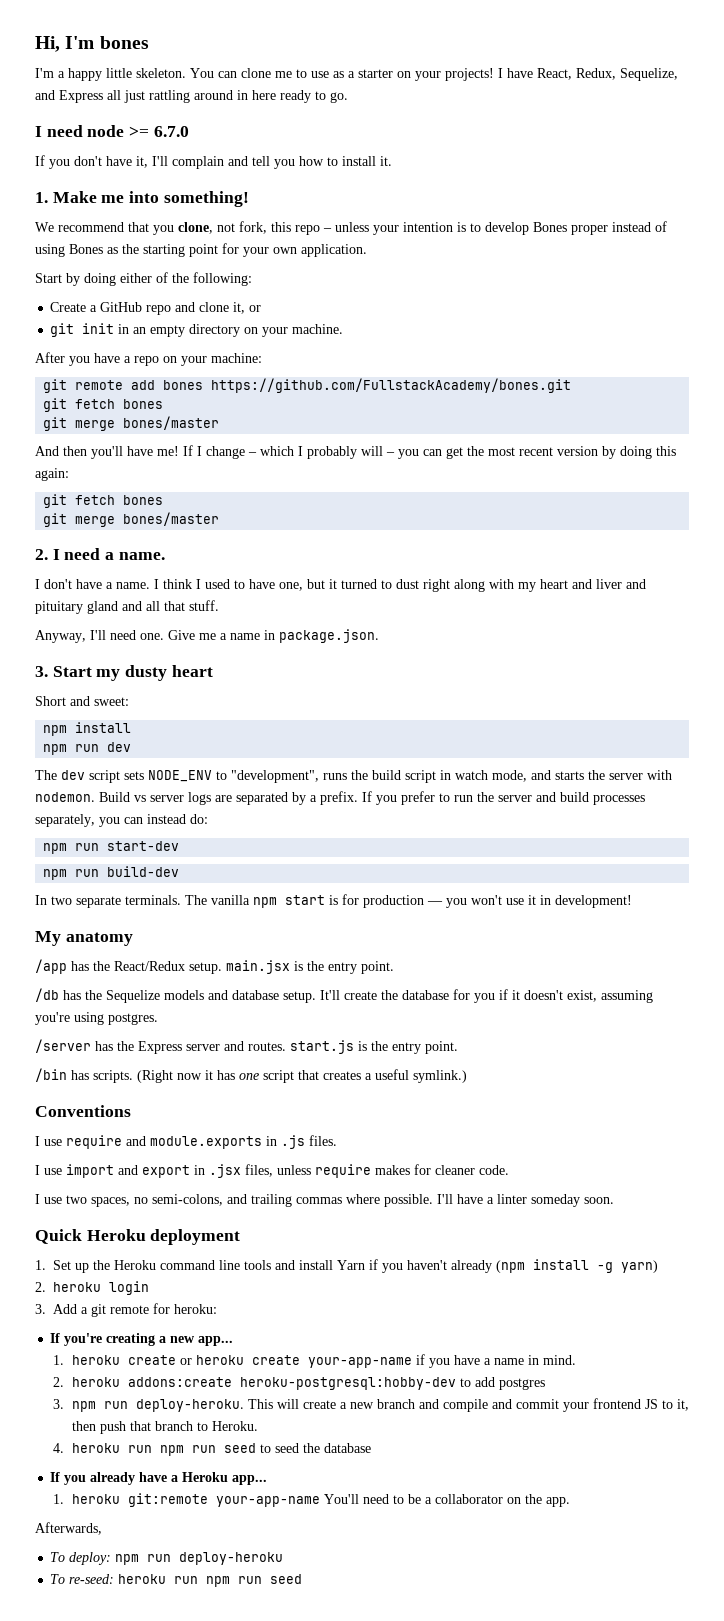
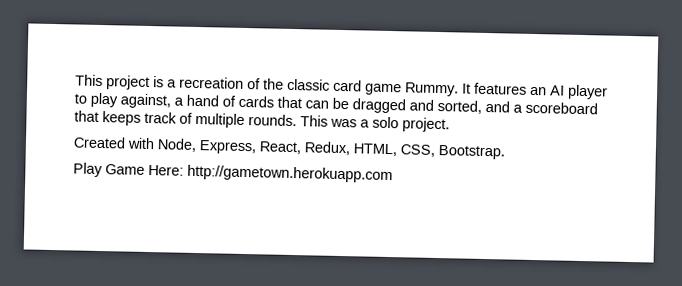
- Hi, I'm bones
- I'm a happy little skeleton. You can clone me to use as a starter on your projects! I have React, Redux, Sequelize, and Express all just rattling around in here ready to go.
- I need node >= 6.7.0
- If you don't have it, I'll complain and tell you how to install it.
- 1. Make me into something!
- We recommend that you clone, not fork, this repo – unless your intention is to develop Bones proper instead of using Bones as the starting point for your own application.
- Start by doing either of the following:
- Create a GitHub repo and clone it, or
- git init in an empty directory on your machine.
- After you have a repo on your machine:
- git remote add bones https://github.com/FullstackAcademy/bones.git
- git fetch bones
- git merge bones/master
- And then you'll have me! If I change – which I probably will – you can get the most recent version by doing this again:
- git fetch bones
- git merge bones/master
- 2. I need a name.
- I don't have a name. I think I used to have one, but it turned to dust right along with my heart and liver and pituitary gland and all that stuff.
- Anyway, I'll need one. Give me a name in package.json.
- 3. Start my dusty heart
- Short and sweet:
- npm install
- npm run dev
- The dev script sets NODE_ENV to "development", runs the build script in watch mode, and starts the server with nodemon. Build vs server logs are separated by a prefix. If you prefer to run the server and build processes separately, you can instead do:
- npm run start-dev
- npm run build-dev
- In two separate terminals. The vanilla npm start is for production — you won't use it in development!
- My anatomy
- /app has the React/Redux setup. main.jsx is the entry point.
- /db has the Sequelize models and database setup. It'll create the database for you if it doesn't exist, assuming you're using postgres.
- /server has the Express server and routes. start.js is the entry point.
- /bin has scripts. (Right now it has one script that creates a useful symlink.)
- Conventions
- I use require and module.exports in .js files.
- I use import and export in .jsx files, unless require makes for cleaner code.
- I use two spaces, no semi-colons, and trailing commas where possible. I'll have a linter someday soon.
- Quick Heroku deployment
- 1. Set up the Heroku command line tools and install Yarn if you haven't already (npm install -g yarn)
- 2. heroku login
- 3. Add a git remote for heroku:
- If you're creating a new app...
- 1. heroku create or heroku create your-app-name if you have a name in mind.
- 2. heroku addons:create heroku-postgresql:hobby-dev to add postgres
- 3. npm run deploy-heroku. This will create a new branch and compile and commit your frontend JS to it, then push that branch to Heroku.
- 4. heroku run npm run seed to seed the database
- If you already have a Heroku app...
- 1. heroku git:remote your-app-name You'll need to be a collaborator on the app.
- Afterwards,
- To deploy: npm run deploy-heroku
- To re-seed: heroku run npm run seed
+ This project is a recreation of the classic card game Rummy. It features an AI player to play against, a hand of cards that can be dragged and sorted, and a scoreboard that keeps track of multiple rounds. This was a solo project.
+ Created with Node, Express, React, Redux, HTML, CSS, Bootstrap.
+ Play Game Here: http://gametown.herokuapp.com

